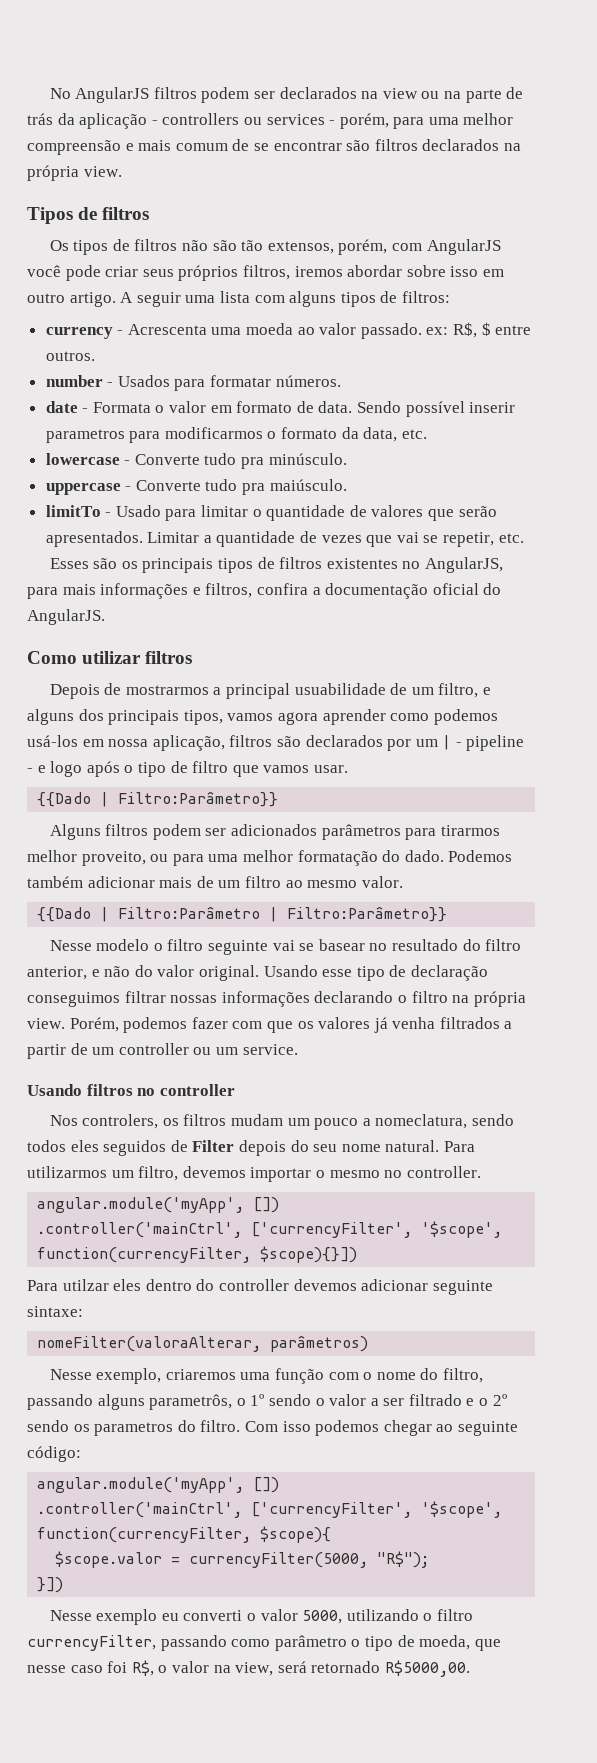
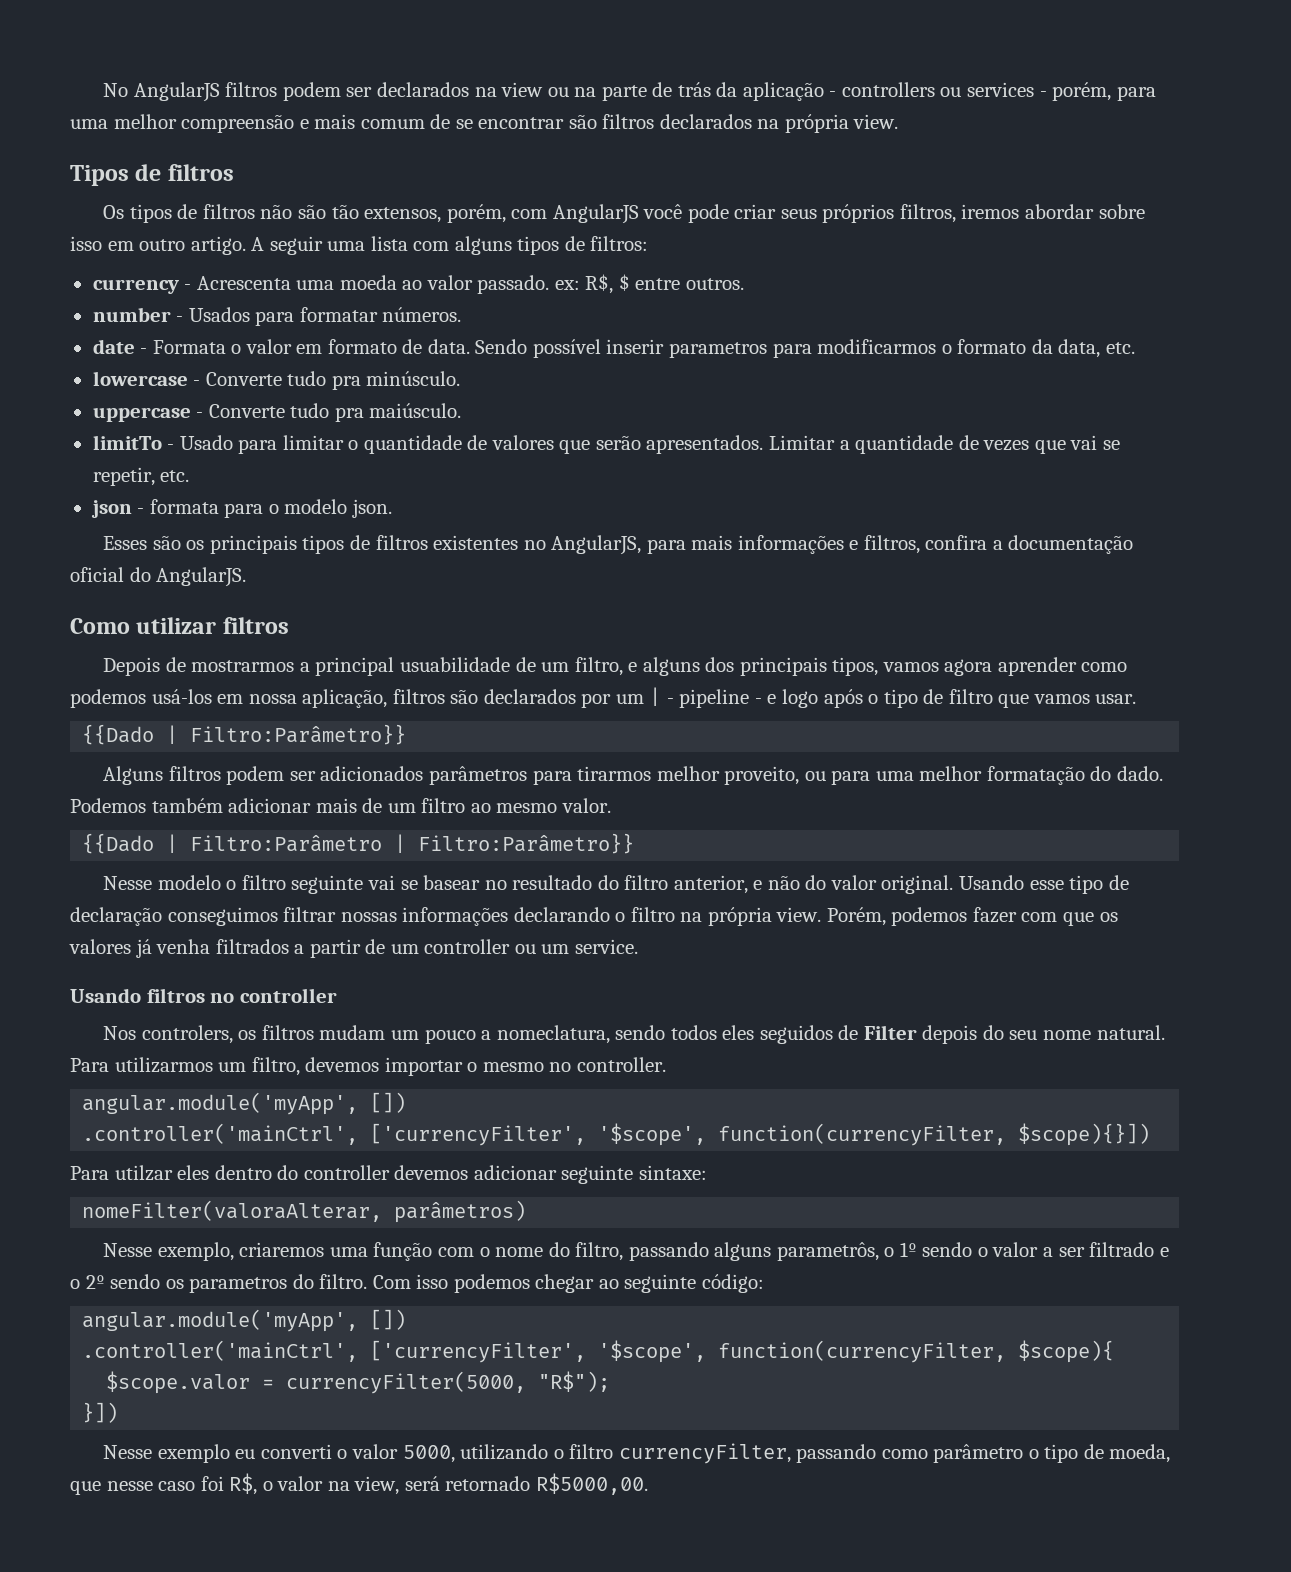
+ json - formata para o modelo json.

